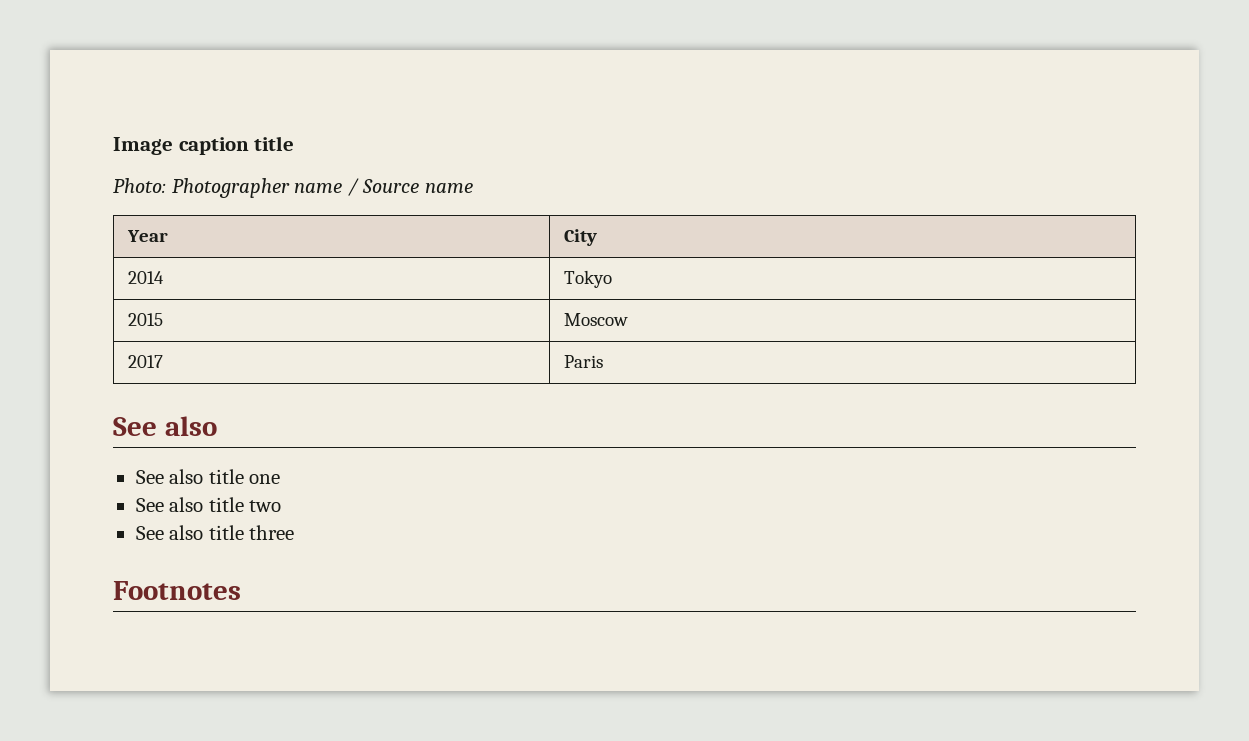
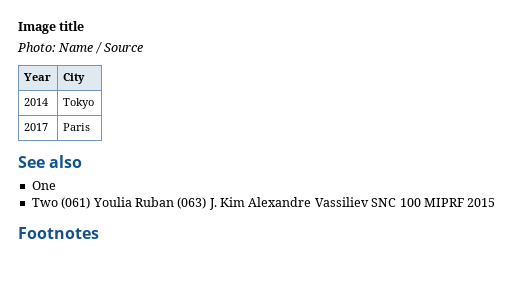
- Image caption title
+ Image title
- Photo: Photographer name / Source name
+ Photo: Name / Source
- 2015 | Moscow
- See also title one
- See also title two
- See also title three
+ One
+ Two (061) Youlia Ruban (063) J. Kim Alexandre Vassiliev SNC 100 MIPRF 2015

